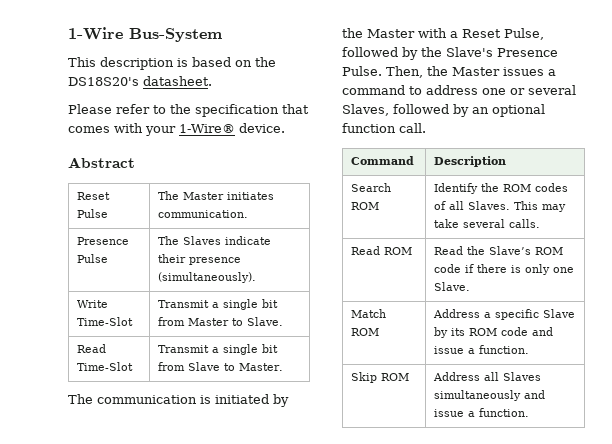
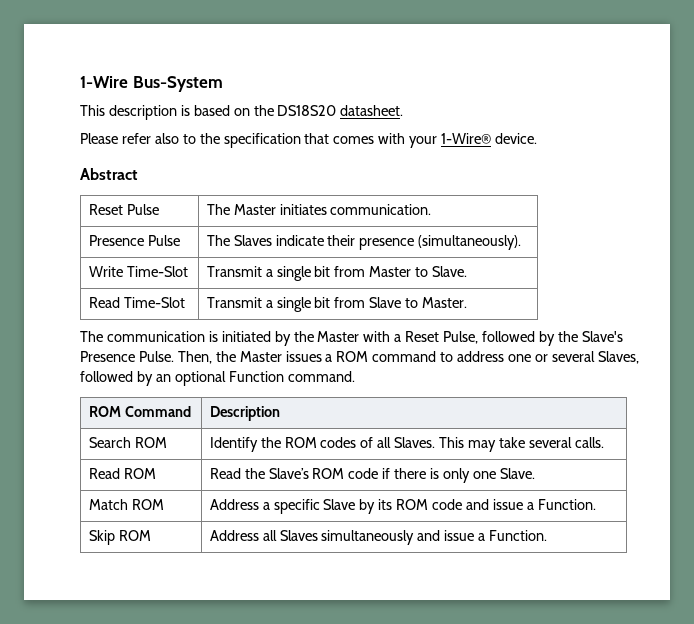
- This description is based on the DS18S20's datasheet.
+ This description is based on the DS18S20 datasheet.
- Please refer to the specification that comes with your 1-Wire® device.
+ Please refer also to the specification that comes with your 1-Wire® device.
- Then, the Master issues a command to address one or several Slaves, followed by an optional function call.
- Command | Description
+ Then, the Master issues a ROM command to address one or several Slaves, followed by an optional Function command.
+ ROM Command | Description
- Match ROM | Address a specific Slave by its ROM code and issue a function.
+ Match ROM | Address a specific Slave by its ROM code and issue a Function.
- Skip ROM | Address all Slaves simultaneously and issue a function.
+ Skip ROM | Address all Slaves simultaneously and issue a Function.

